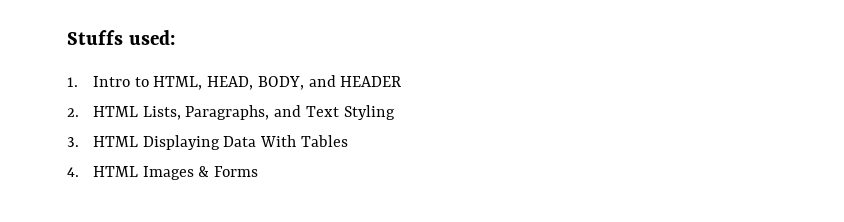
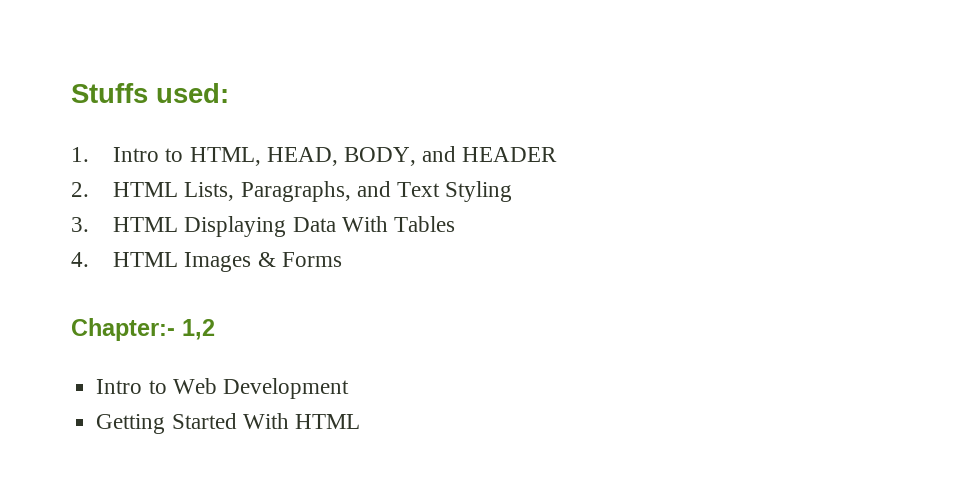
+ Chapter:- 1,2
+ Intro to Web Development
+ Getting Started With HTML

